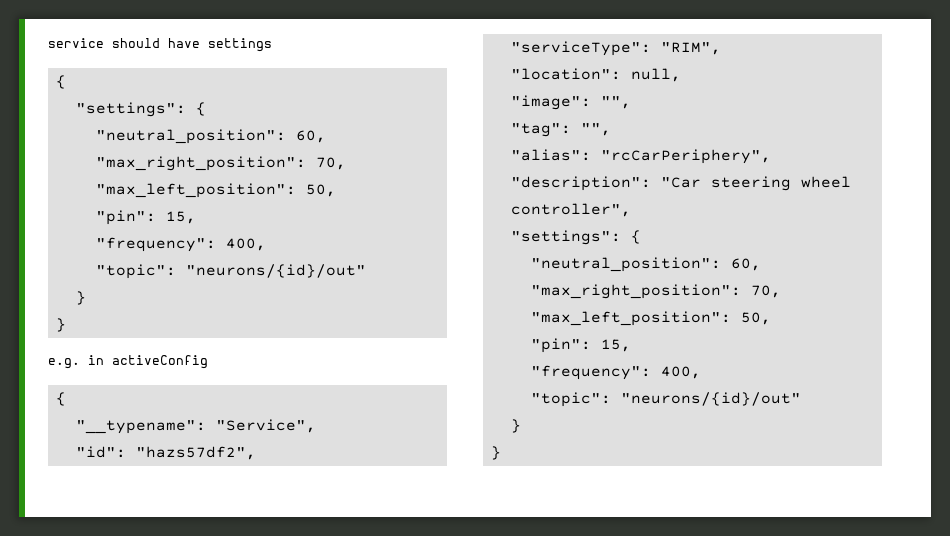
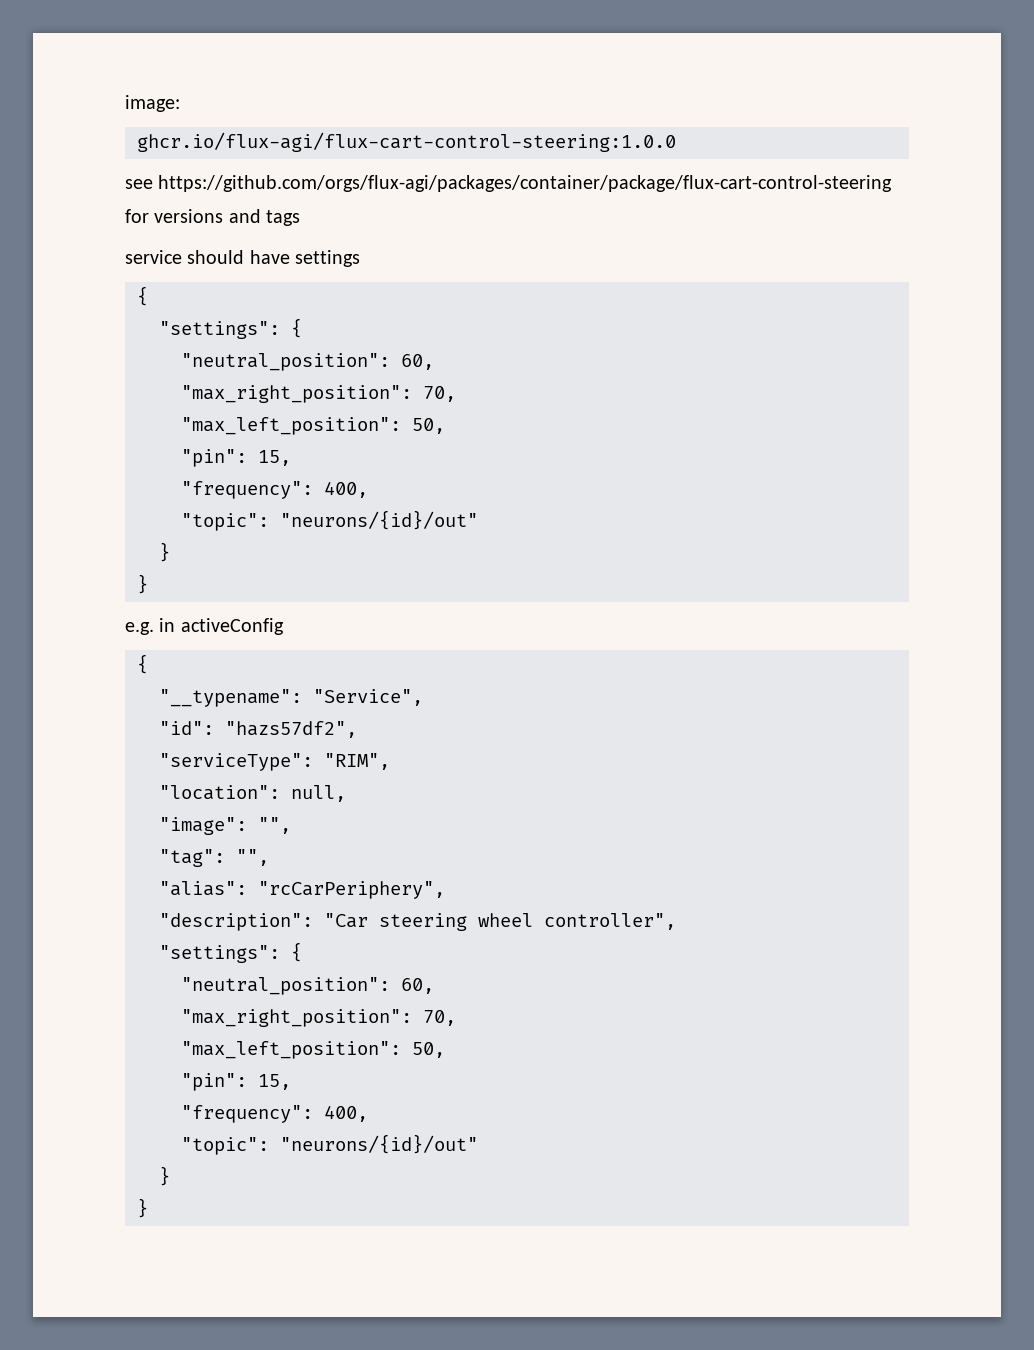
+ image:
+ ghcr.io/flux-agi/flux-cart-control-steering:1.0.0
+ see https://github.com/orgs/flux-agi/packages/container/package/flux-cart-control-steering for versions and tags

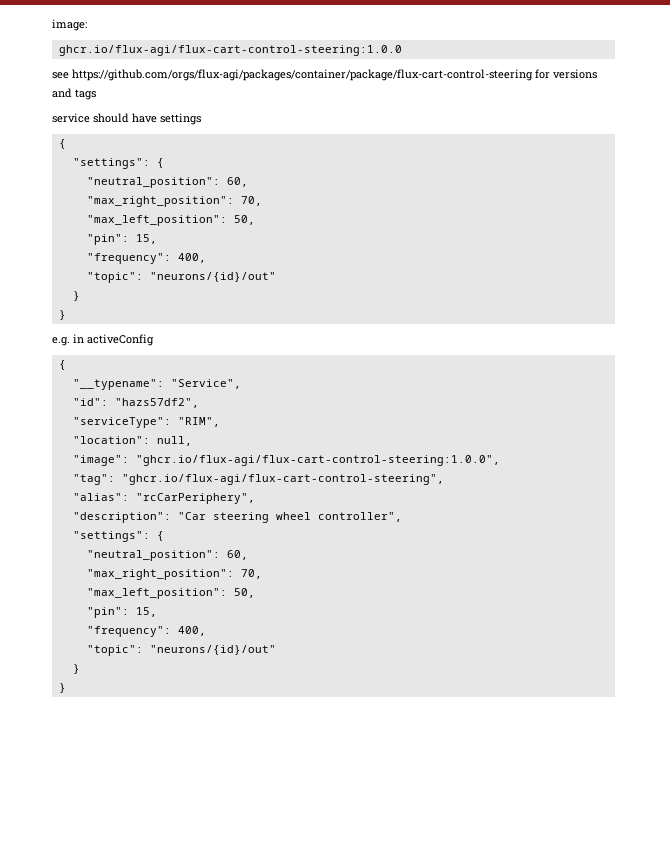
- "image": "",
+ "image": "ghcr.io/flux-agi/flux-cart-control-steering:1.0.0",
- "tag": "",
+ "tag": "ghcr.io/flux-agi/flux-cart-control-steering",

